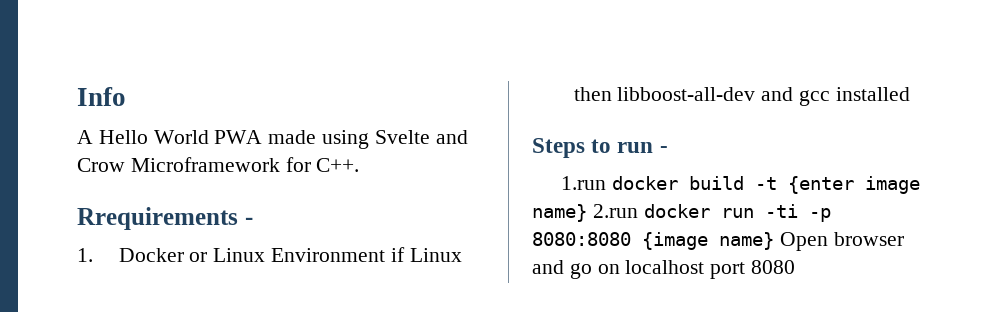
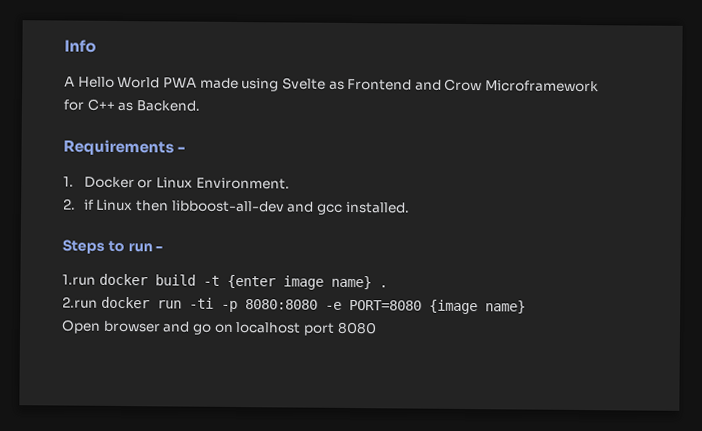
- A Hello World PWA made using Svelte and Crow Microframework for C++.
- Rrequirements -
+ A Hello World PWA made using Svelte as Frontend and Crow Microframework for C++ as Backend.
+ Requirements -
- 1. Docker or Linux Environment if Linux then libboost-all-dev and gcc installed
+ 1. Docker or Linux Environment.
+ 2. if Linux then libboost-all-dev and gcc installed.
- 1.run docker build -t {enter image name} 2.run docker run -ti -p 8080:8080 {image name} Open browser and go on localhost port 8080
+ 1.run docker build -t {enter image name} .
+ 2.run docker run -ti -p 8080:8080 -e PORT=8080 {image name}
+ Open browser and go on localhost port 8080

